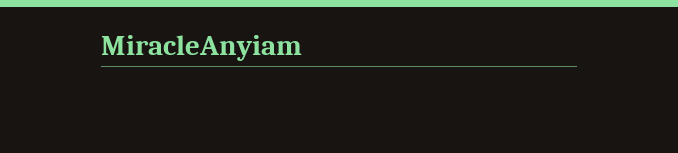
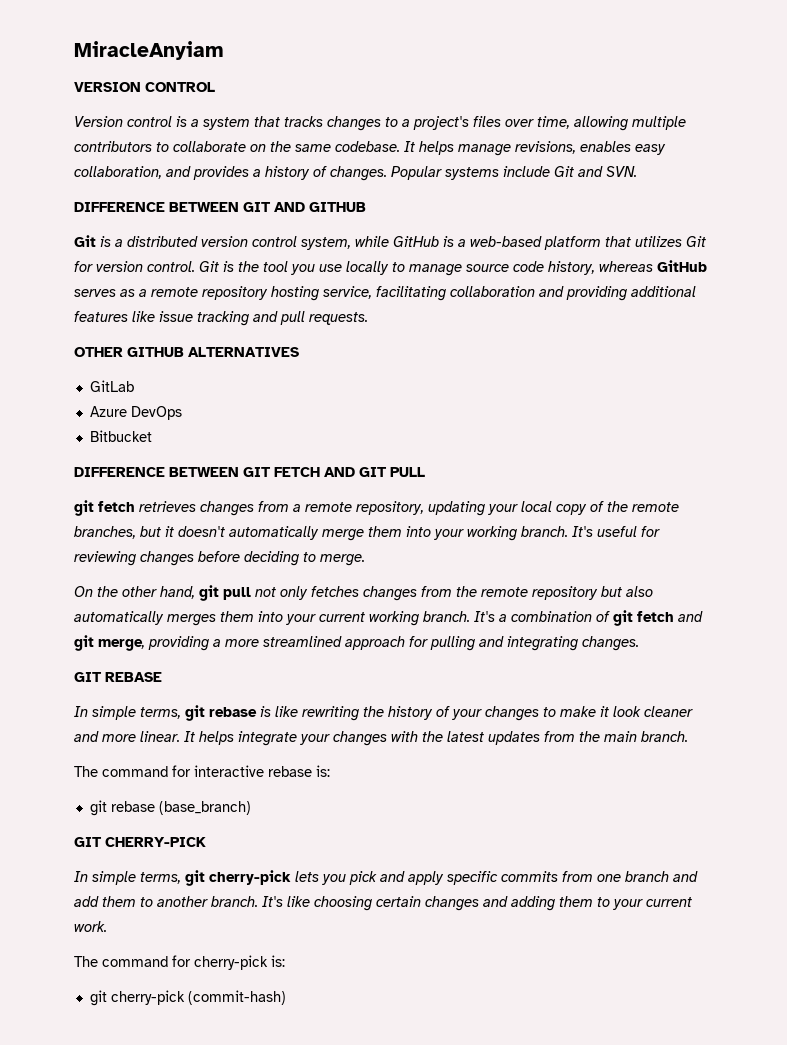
+ VERSION CONTROL
+ Version control is a system that tracks changes to a project's files over time, allowing multiple contributors to collaborate on the same codebase. It helps manage revisions, enables easy collaboration, and provides a history of changes. Popular systems include Git and SVN.
+ DIFFERENCE BETWEEN GIT AND GITHUB
+ Git is a distributed version control system, while GitHub is a web-based platform that utilizes Git for version control. Git is the tool you use locally to manage source code history, whereas GitHub serves as a remote repository hosting service, facilitating collaboration and providing additional features like issue tracking and pull requests.
+ OTHER GITHUB ALTERNATIVES
+ GitLab
+ Azure DevOps
+ Bitbucket
+ DIFFERENCE BETWEEN GIT FETCH AND GIT PULL
+ git fetch retrieves changes from a remote repository, updating your local copy of the remote branches, but it doesn't automatically merge them into your working branch. It's useful for reviewing changes before deciding to merge.
+ On the other hand, git pull not only fetches changes from the remote repository but also automatically merges them into your current working branch. It's a combination of git fetch and git merge, providing a more streamlined approach for pulling and integrating changes.
+ GIT REBASE
+ In simple terms, git rebase is like rewriting the history of your changes to make it look cleaner and more linear. It helps integrate your changes with the latest updates from the main branch.
+ The command for interactive rebase is:
+ git rebase (base_branch)
+ GIT CHERRY-PICK
+ In simple terms, git cherry-pick lets you pick and apply specific commits from one branch and add them to another branch. It's like choosing certain changes and adding them to your current work.
+ The command for cherry-pick is:
+ git cherry-pick (commit-hash)

